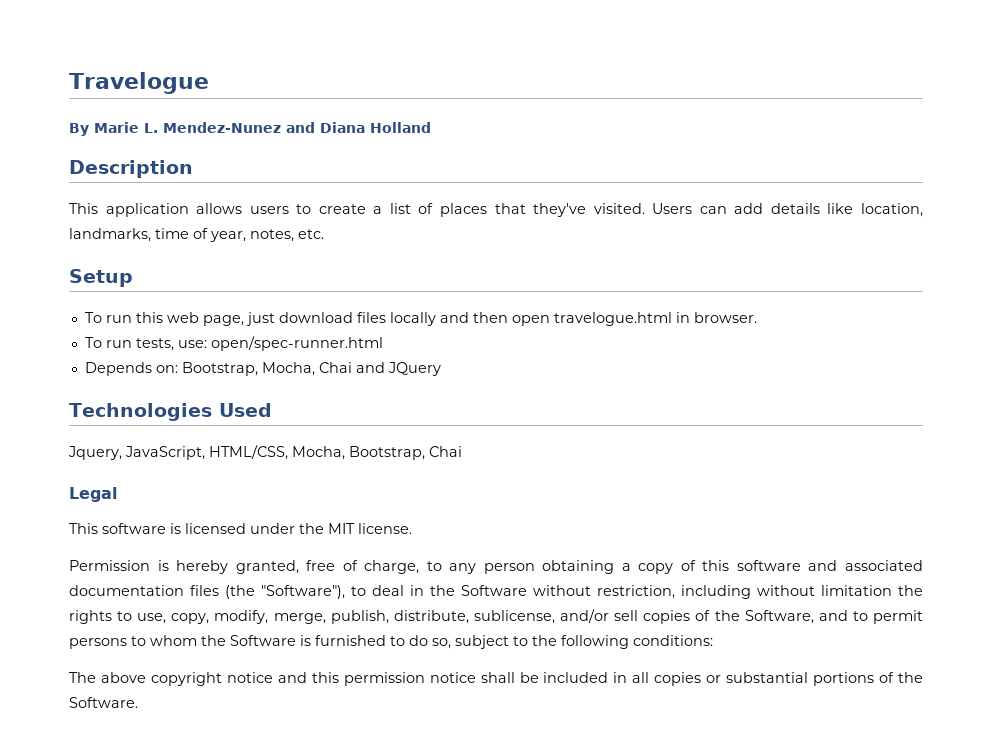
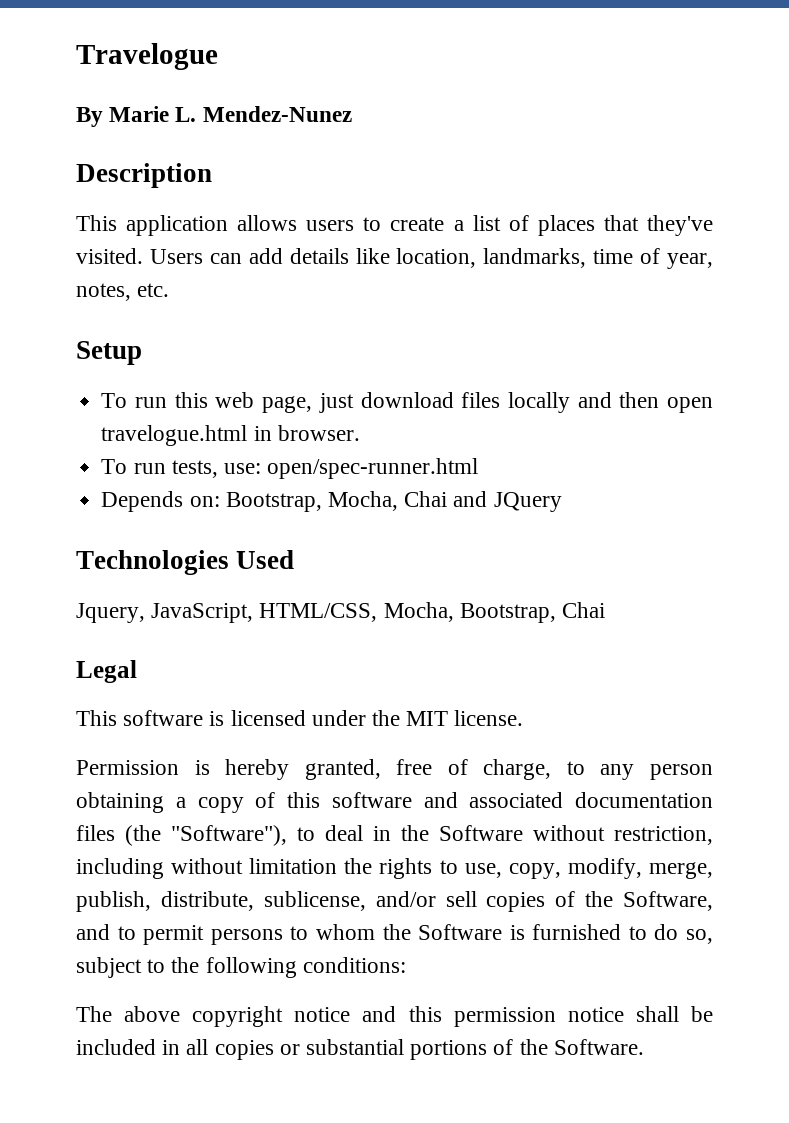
- By Marie L. Mendez-Nunez and Diana Holland
+ By Marie L. Mendez-Nunez

